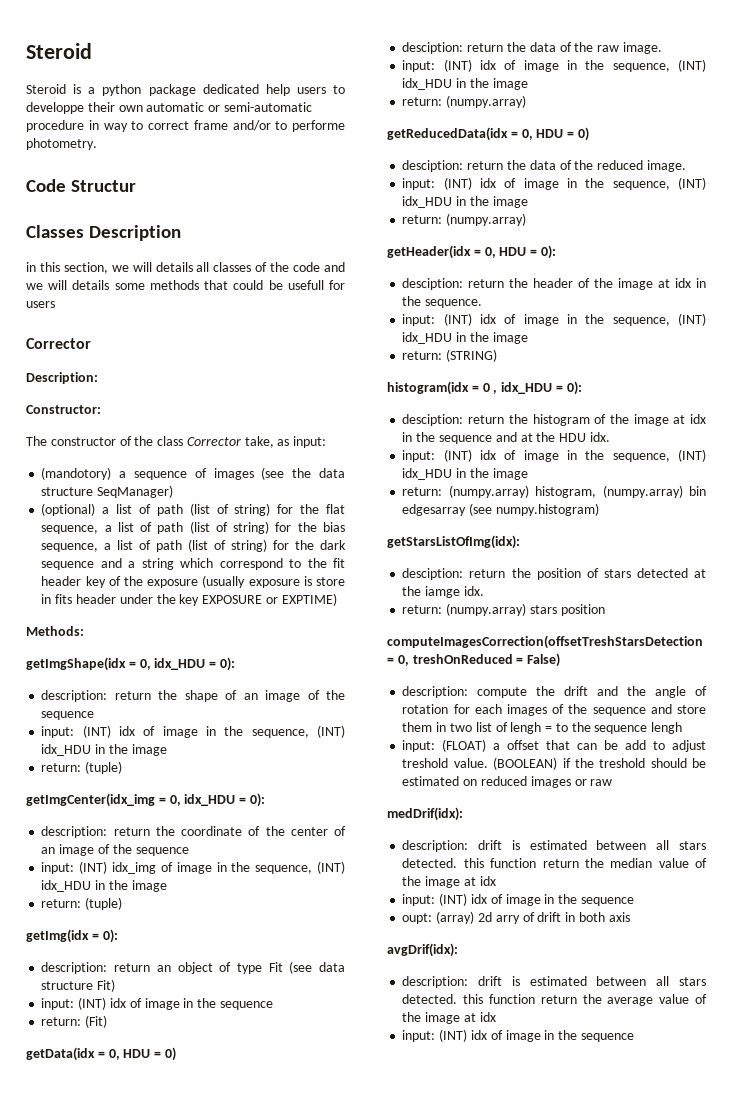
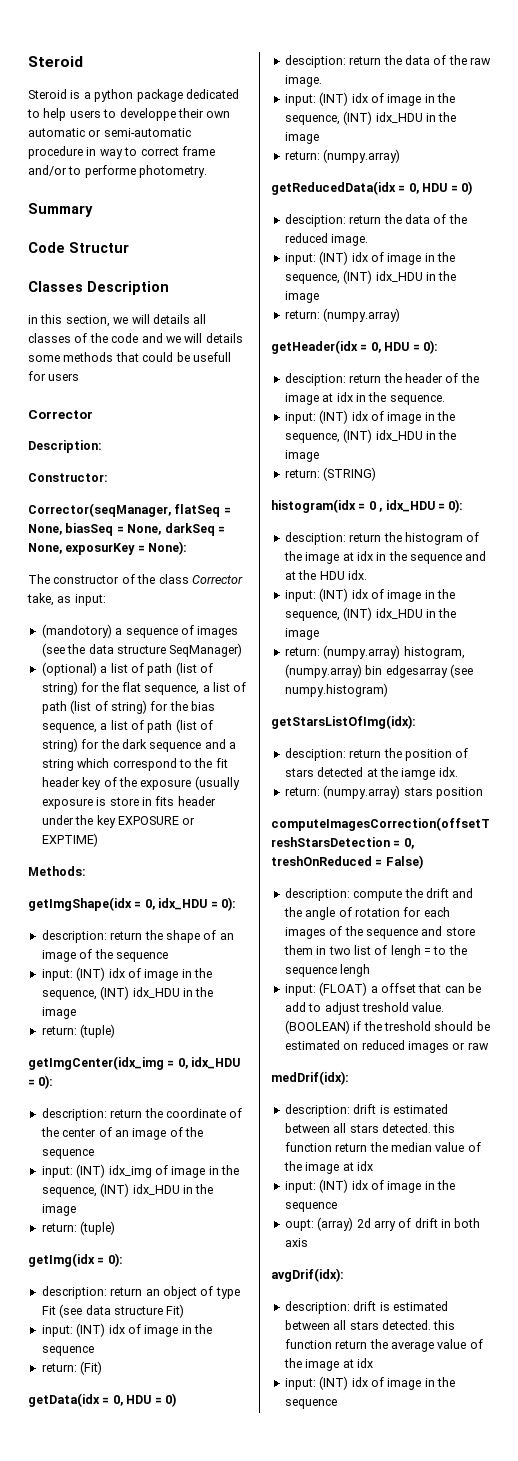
- Steroid is a python package dedicated help users to developpe their own automatic or semi-automatic procedure in way to correct frame and/or to performe photometry.
+ Steroid is a python package dedicated to help users to developpe their own automatic or semi-automatic procedure in way to correct frame and/or to performe photometry.
+ Summary
+ Corrector(seqManager, flatSeq = None, biasSeq = None, darkSeq = None, exposurKey = None):

